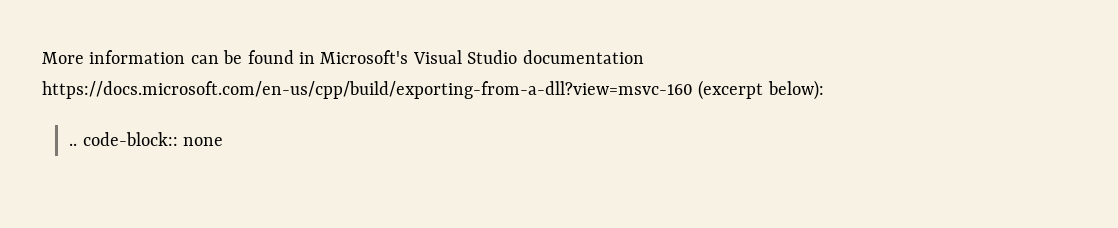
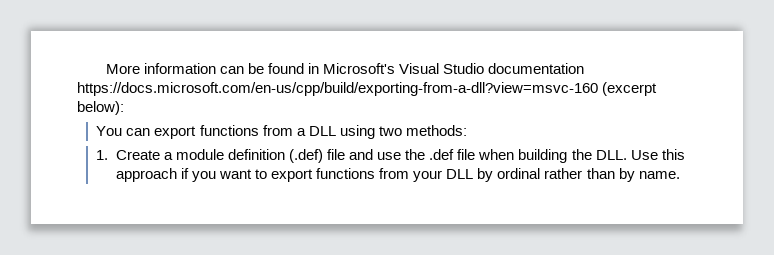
- .. code-block:: none
+ You can export functions from a DLL using two methods:
+ 1. Create a module definition (.def) file and use the .def file when building the DLL. Use this approach if you want to export functions from your DLL by ordinal rather than by name.

